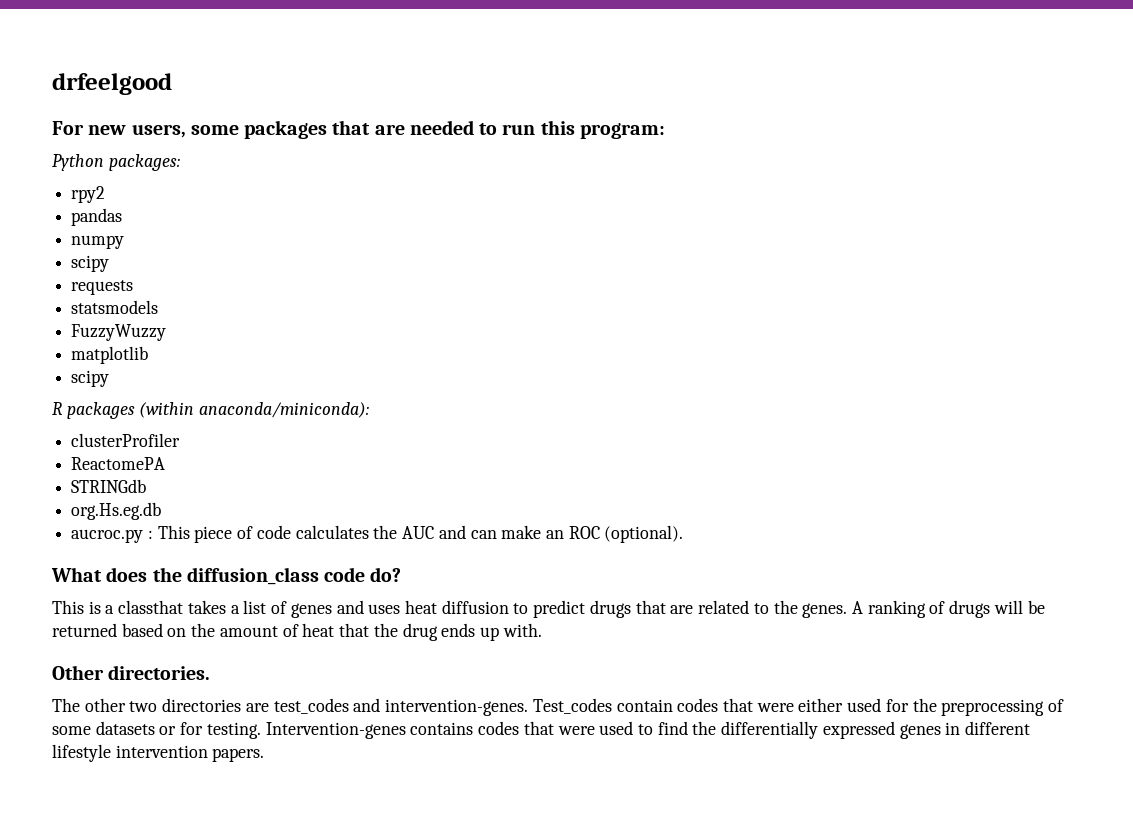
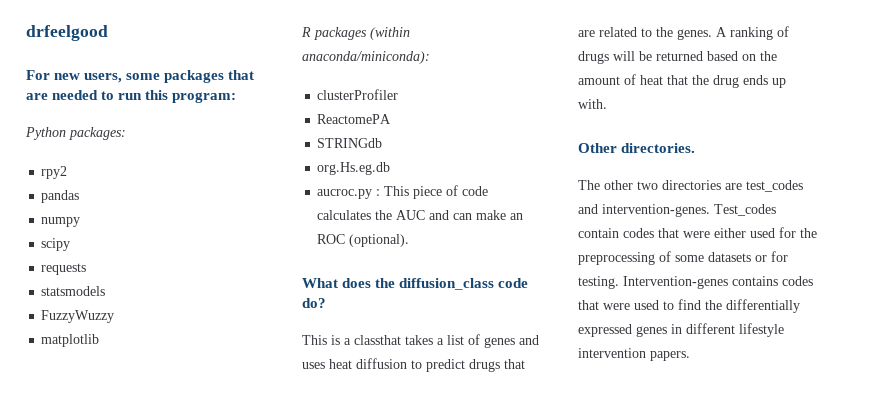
  matplotlib
- scipy

